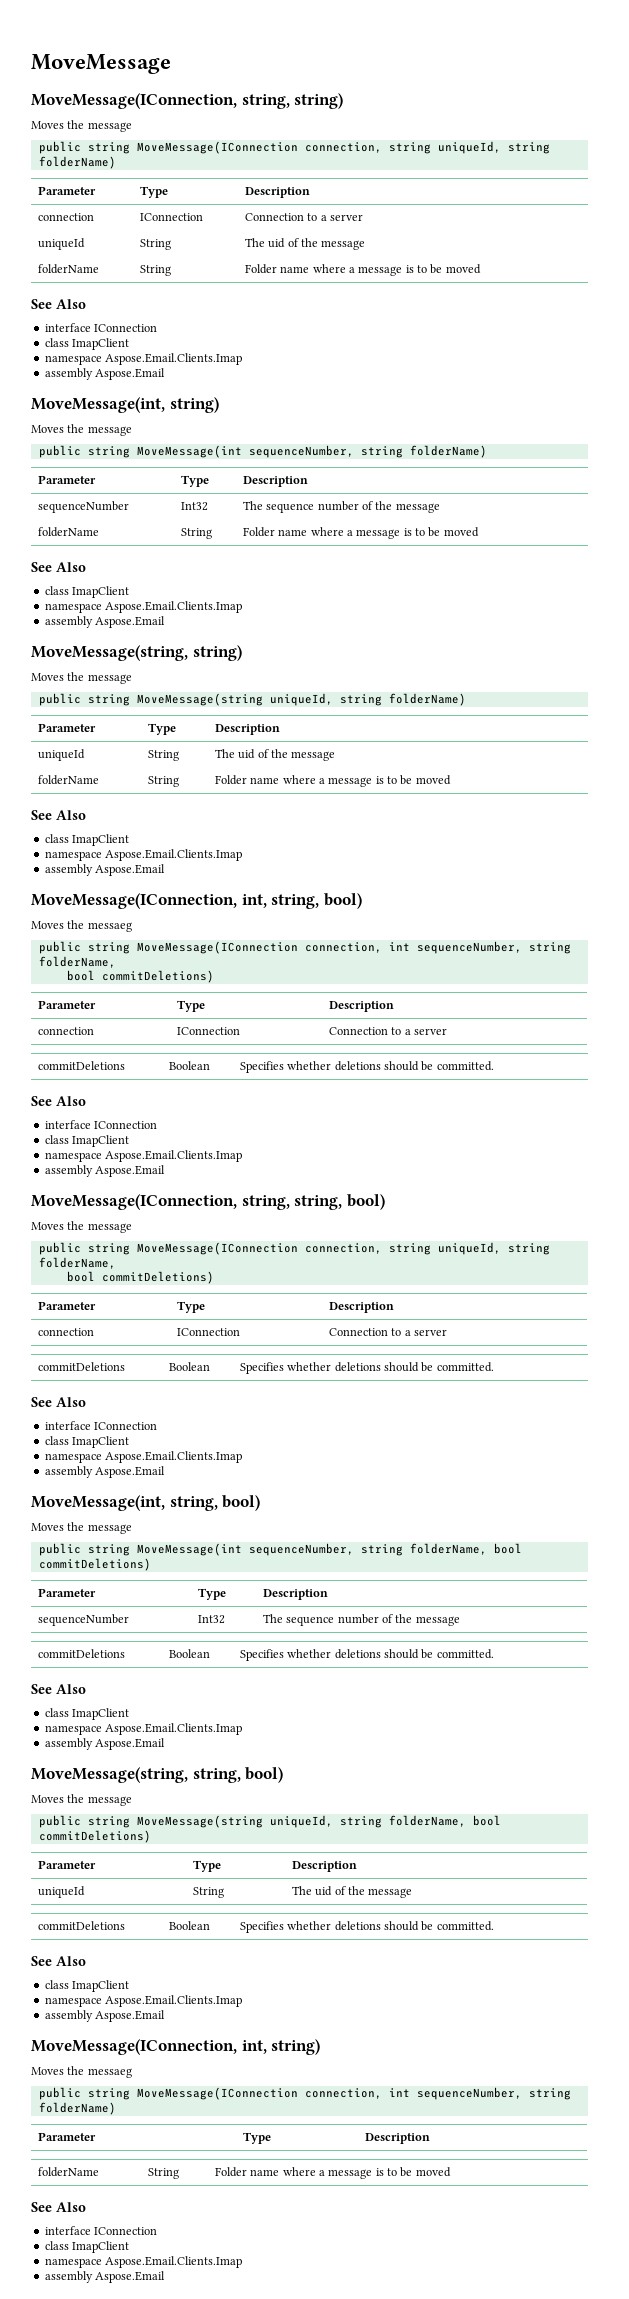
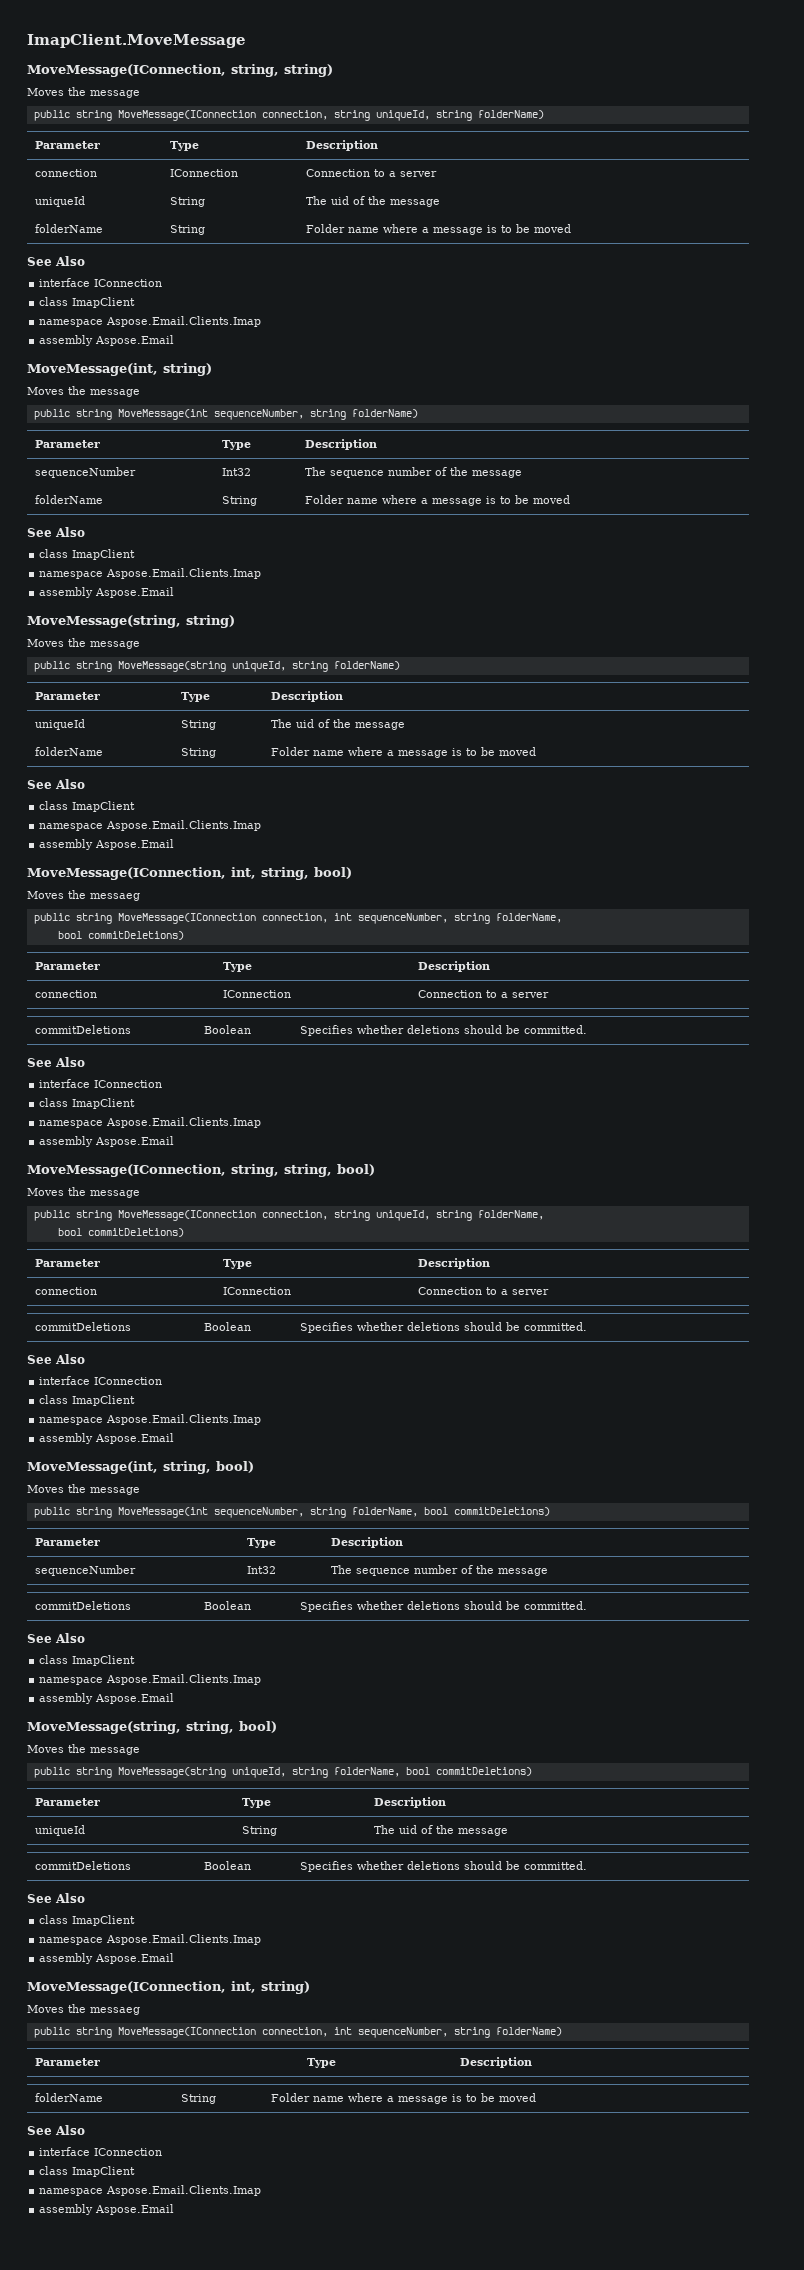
- MoveMessage
+ ImapClient.MoveMessage

